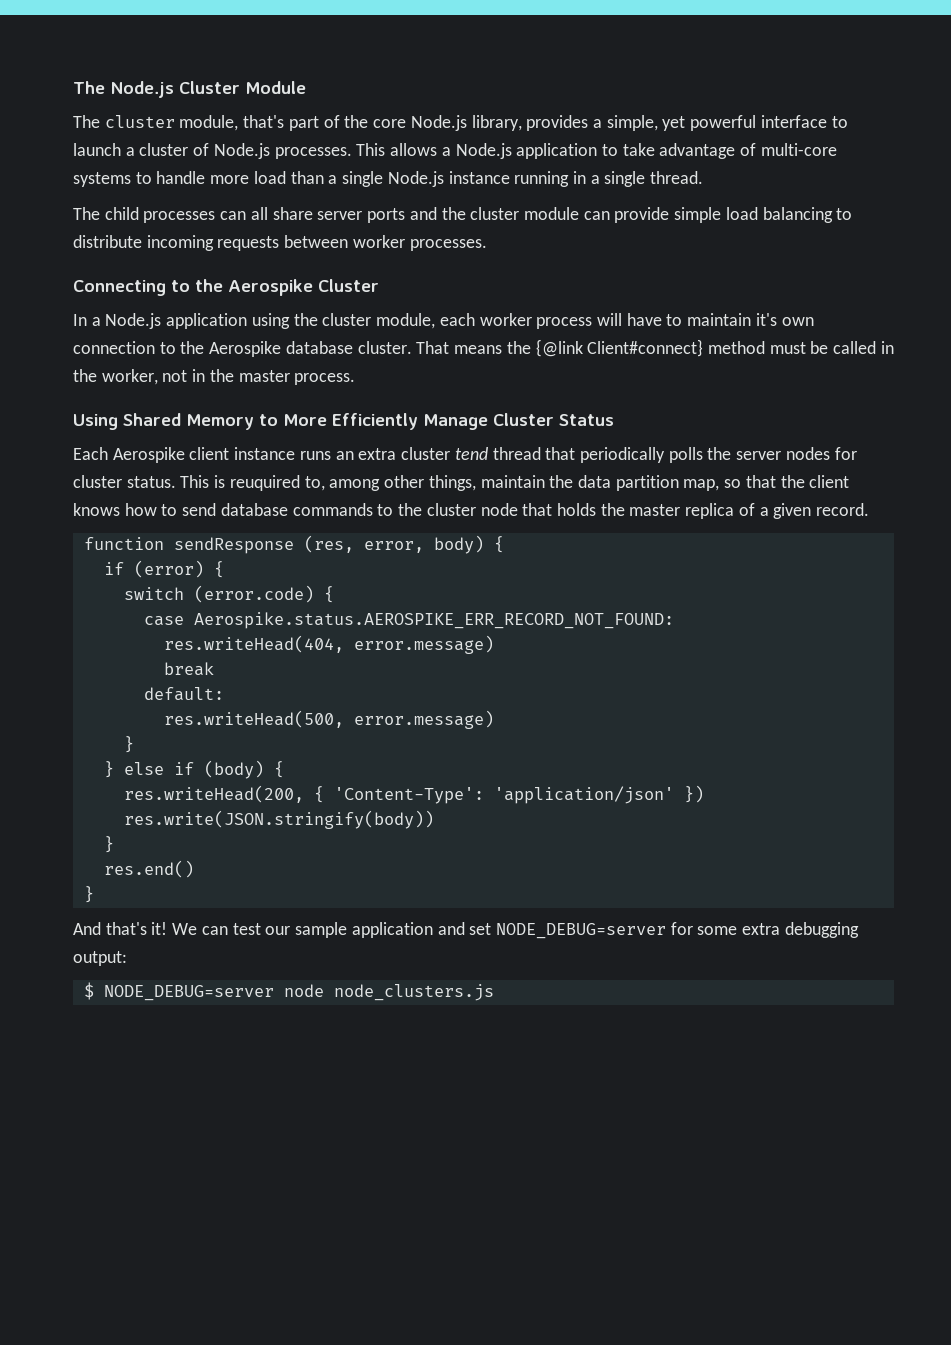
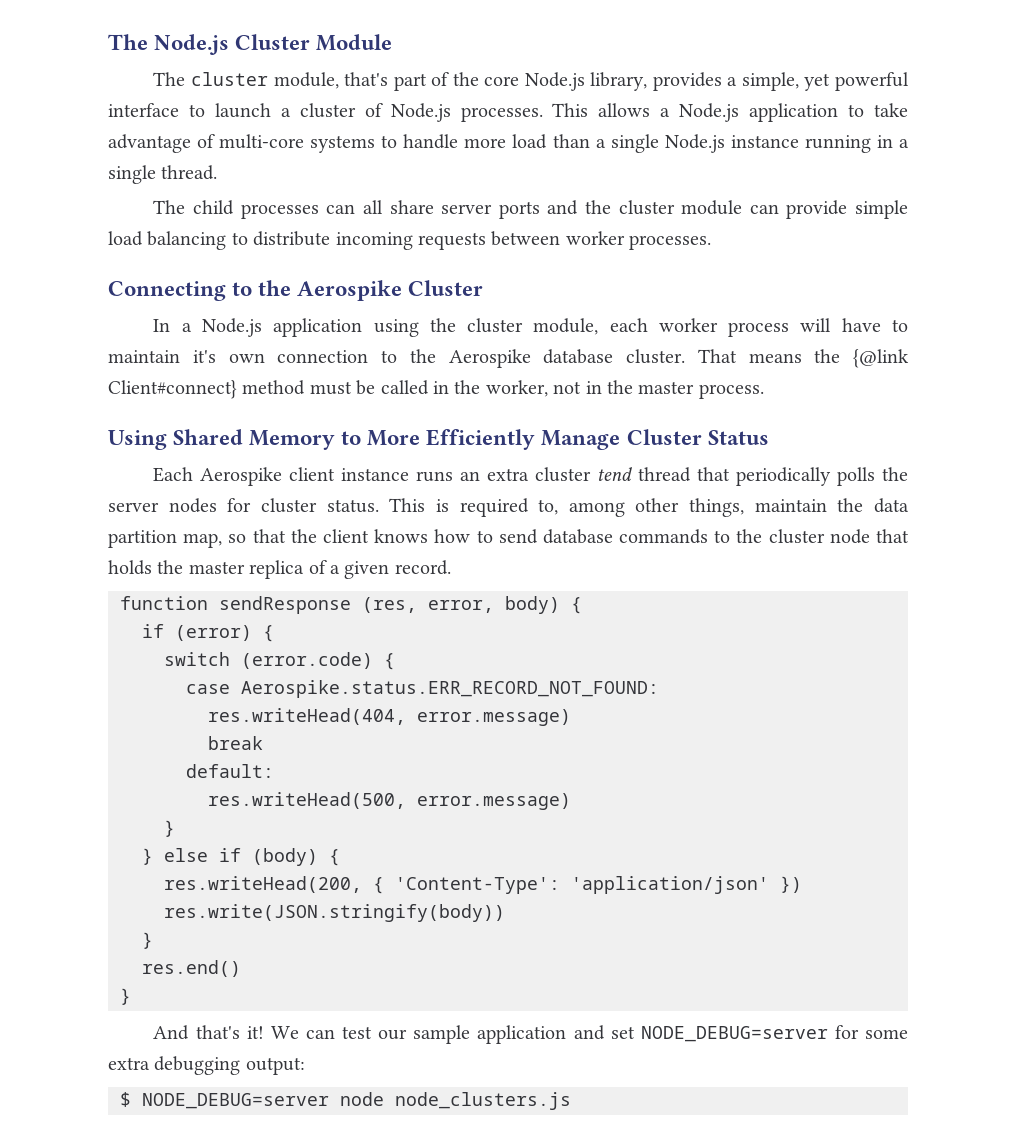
- This is reuquired to, among other things, maintain the data partition map, so that the client knows how to send database commands to the cluster node that holds the master replica of a given record.
+ This is required to, among other things, maintain the data partition map, so that the client knows how to send database commands to the cluster node that holds the master replica of a given record.
- case Aerospike.status.AEROSPIKE_ERR_RECORD_NOT_FOUND:
+ case Aerospike.status.ERR_RECORD_NOT_FOUND:

